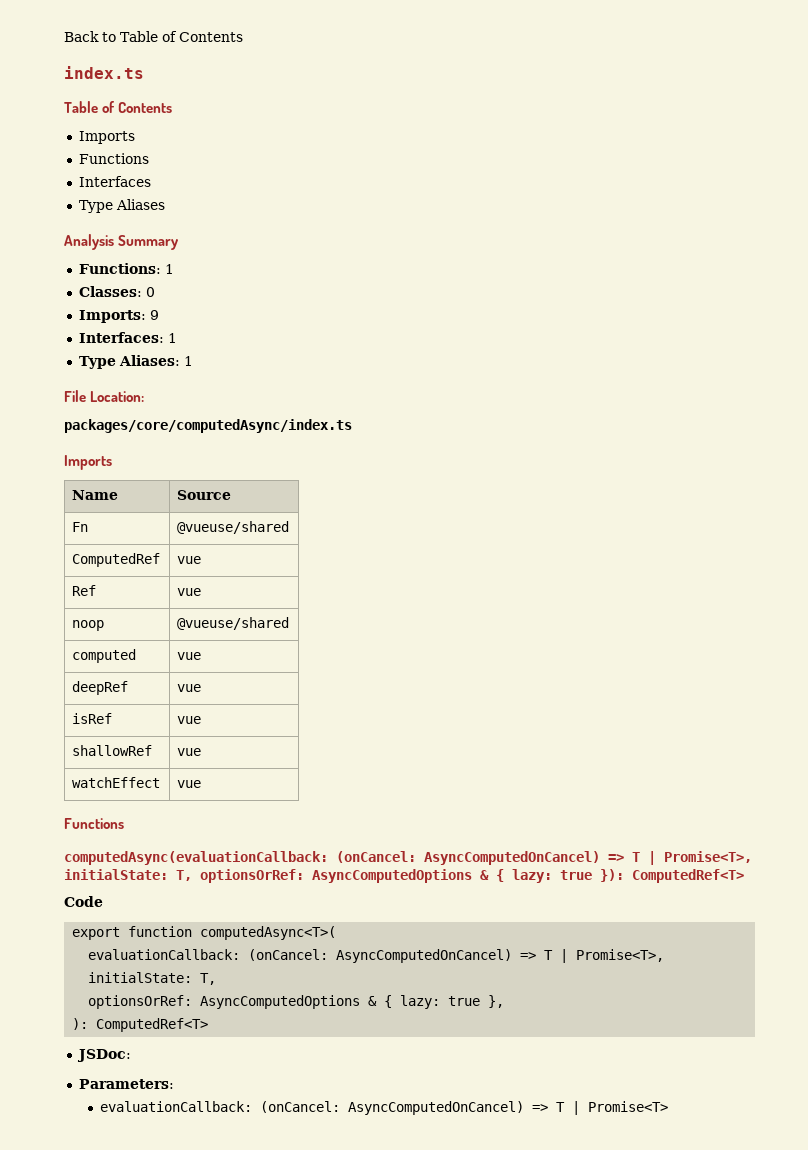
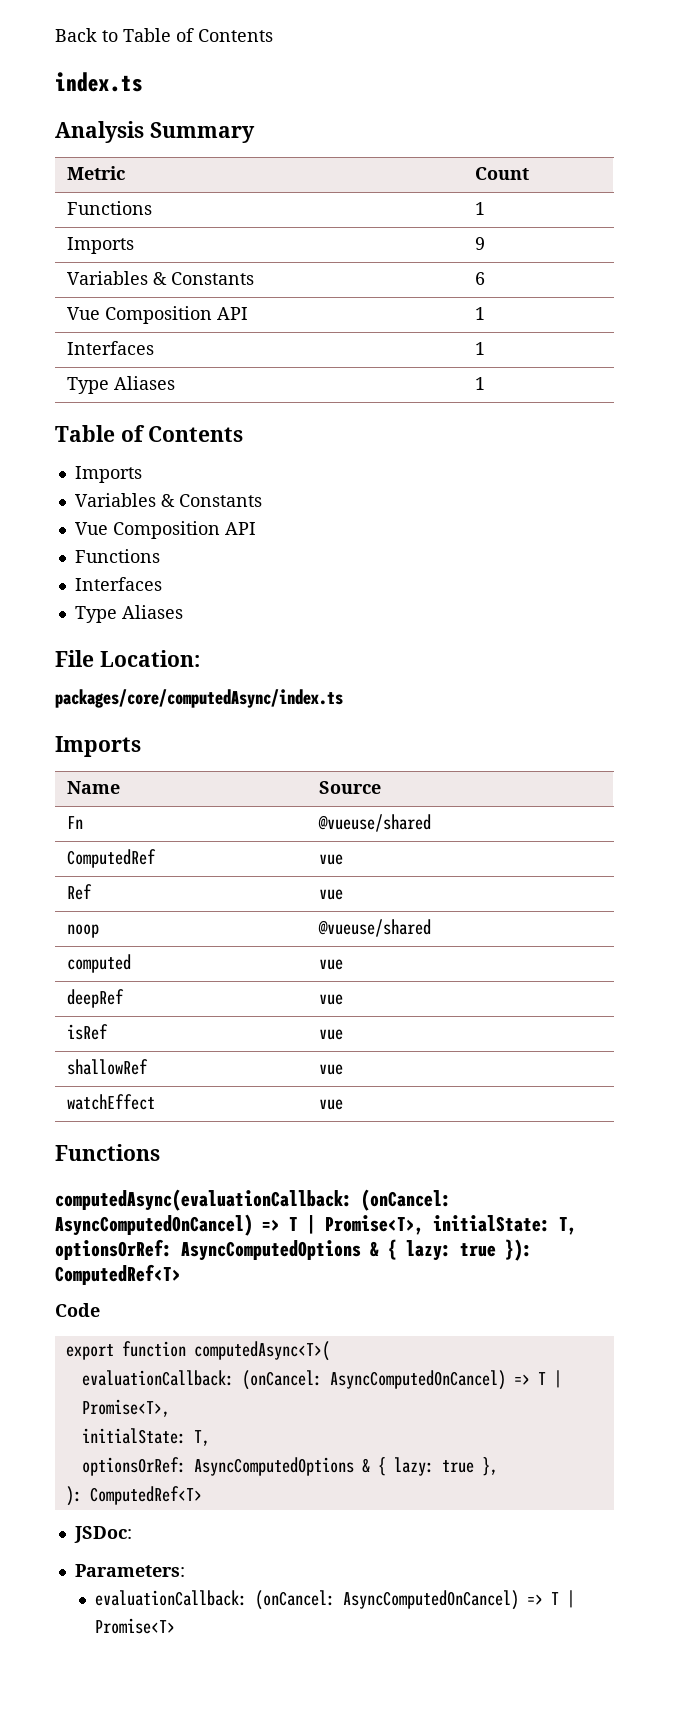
  index.ts
+ Analysis Summary
+ Metric | Count
+ Functions | 1
+ Imports | 9
+ Variables & Constants | 6
+ Vue Composition API | 1
+ Interfaces | 1
+ Type Aliases | 1
  Table of Contents
  Imports
+ Variables & Constants
+ Vue Composition API
  Functions
  Interfaces
  Type Aliases
- Analysis Summary
- Functions: 1
- Classes: 0
- Imports: 9
- Interfaces: 1
- Type Aliases: 1

